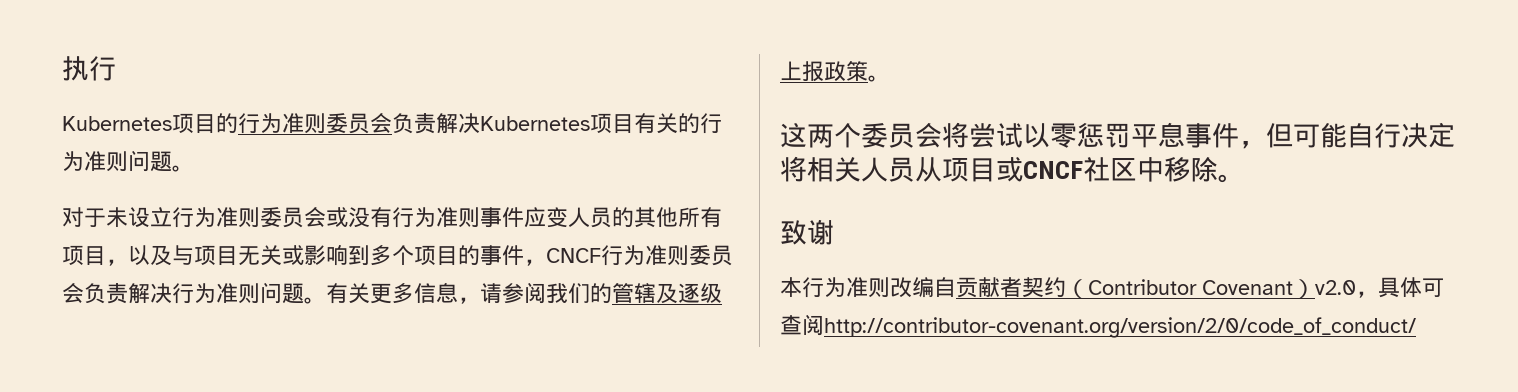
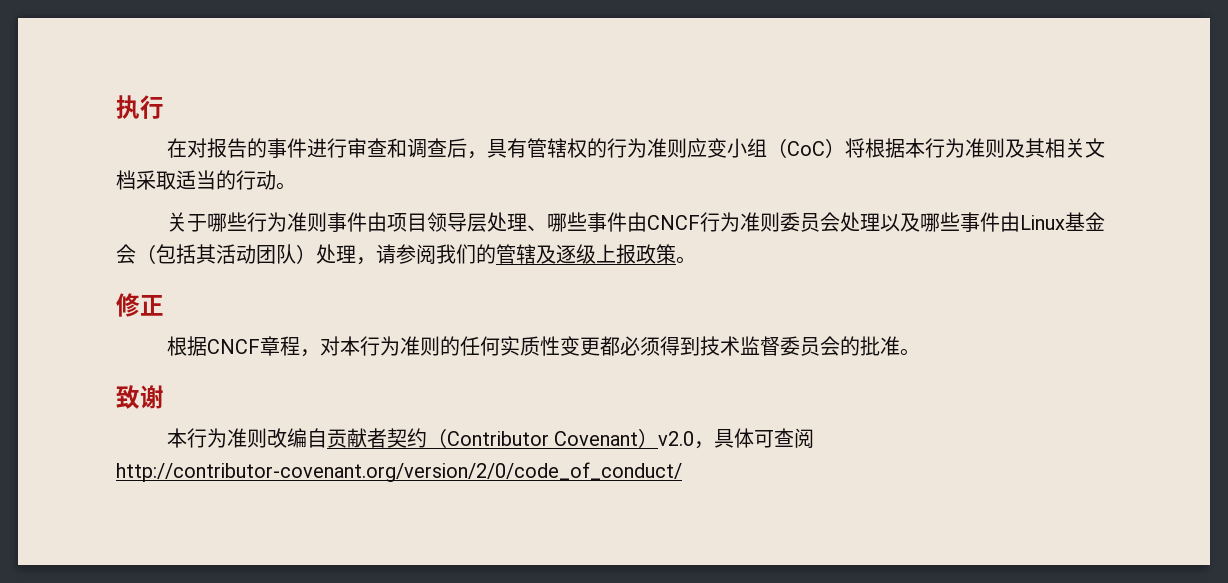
- Kubernetes项目的行为准则委员会负责解决Kubernetes项目有关的行为准则问题。
- 对于未设立行为准则委员会或没有行为准则事件应变人员的其他所有项目，以及与项目无关或影响到多个项目的事件，CNCF行为准则委员会负责解决行为准则问题。有关更多信息，请参阅我们的管辖及逐级上报政策。
+ 在对报告的事件进行审查和调查后，具有管辖权的行为准则应变小组（CoC）将根据本行为准则及其相关文档采取适当的行动。
+ 关于哪些行为准则事件由项目领导层处理、哪些事件由CNCF行为准则委员会处理以及哪些事件由Linux基金会（包括其活动团队）处理，请参阅我们的管辖及逐级上报政策。
- 这两个委员会将尝试以零惩罚平息事件，但可能自行决定将相关人员从项目或CNCF社区中移除。
+ 修正
+ 根据CNCF章程，对本行为准则的任何实质性变更都必须得到技术监督委员会的批准。

